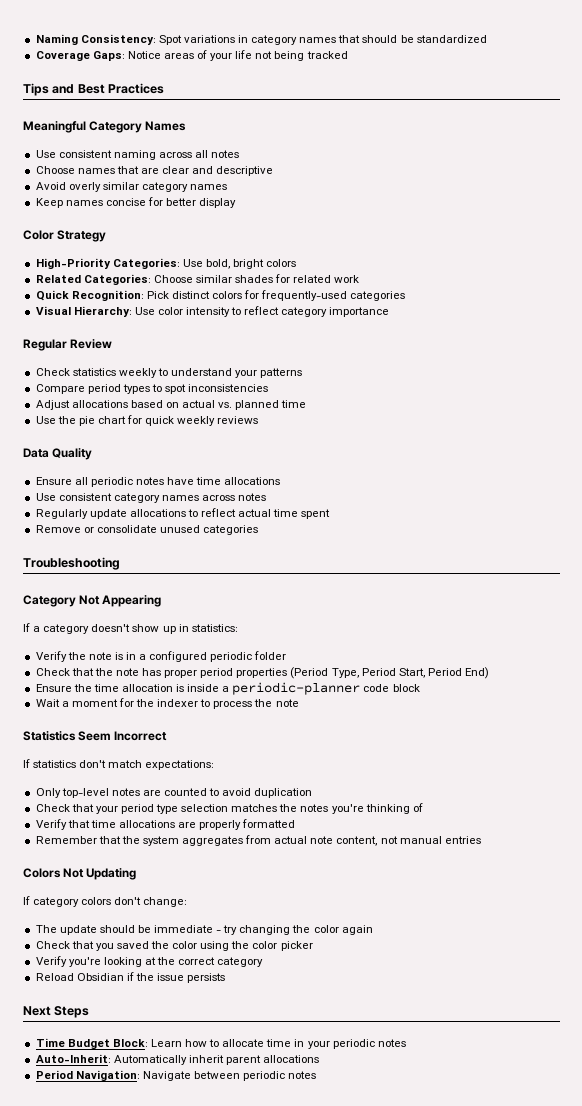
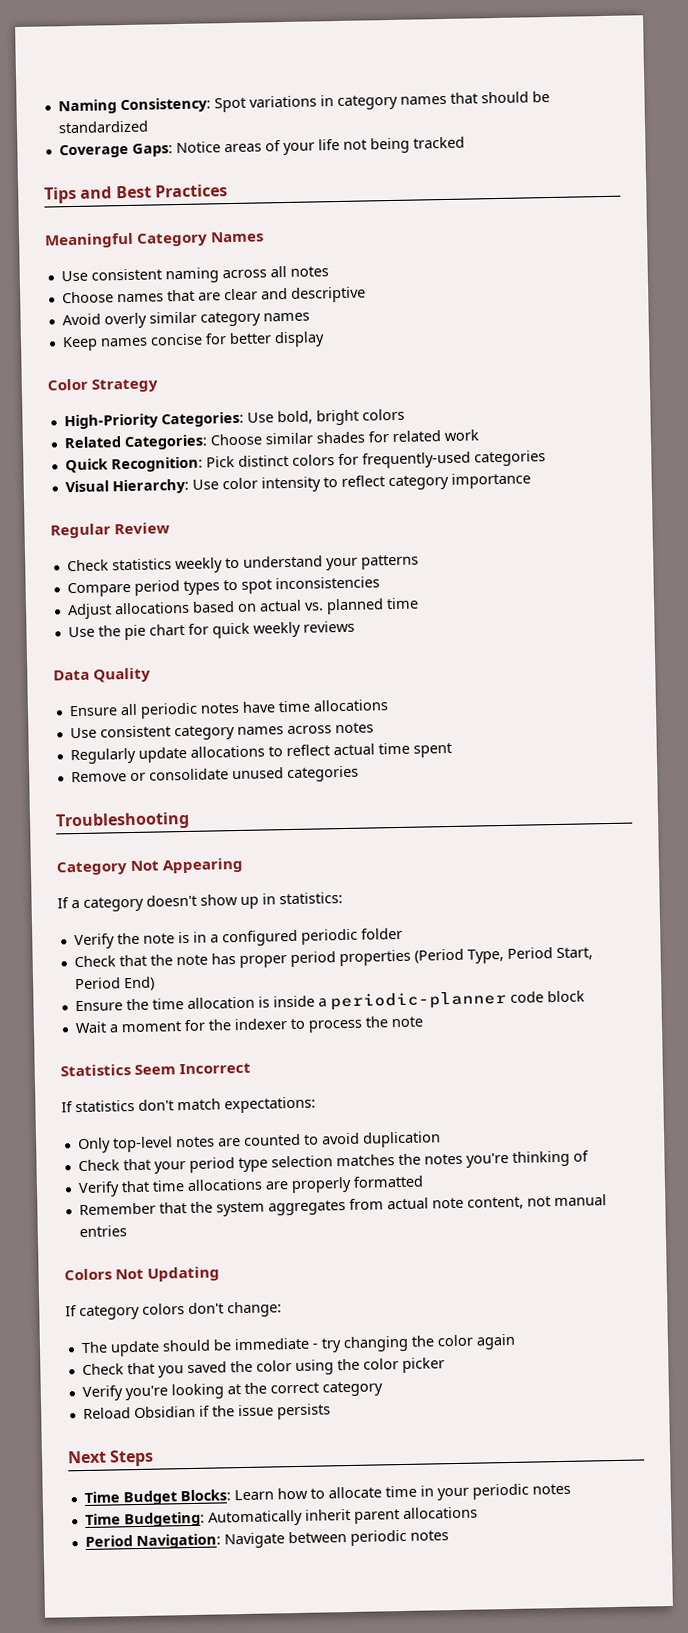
- Time Budget Block: Learn how to allocate time in your periodic notes
+ Time Budget Blocks: Learn how to allocate time in your periodic notes
- Auto-Inherit: Automatically inherit parent allocations
+ Time Budgeting: Automatically inherit parent allocations

